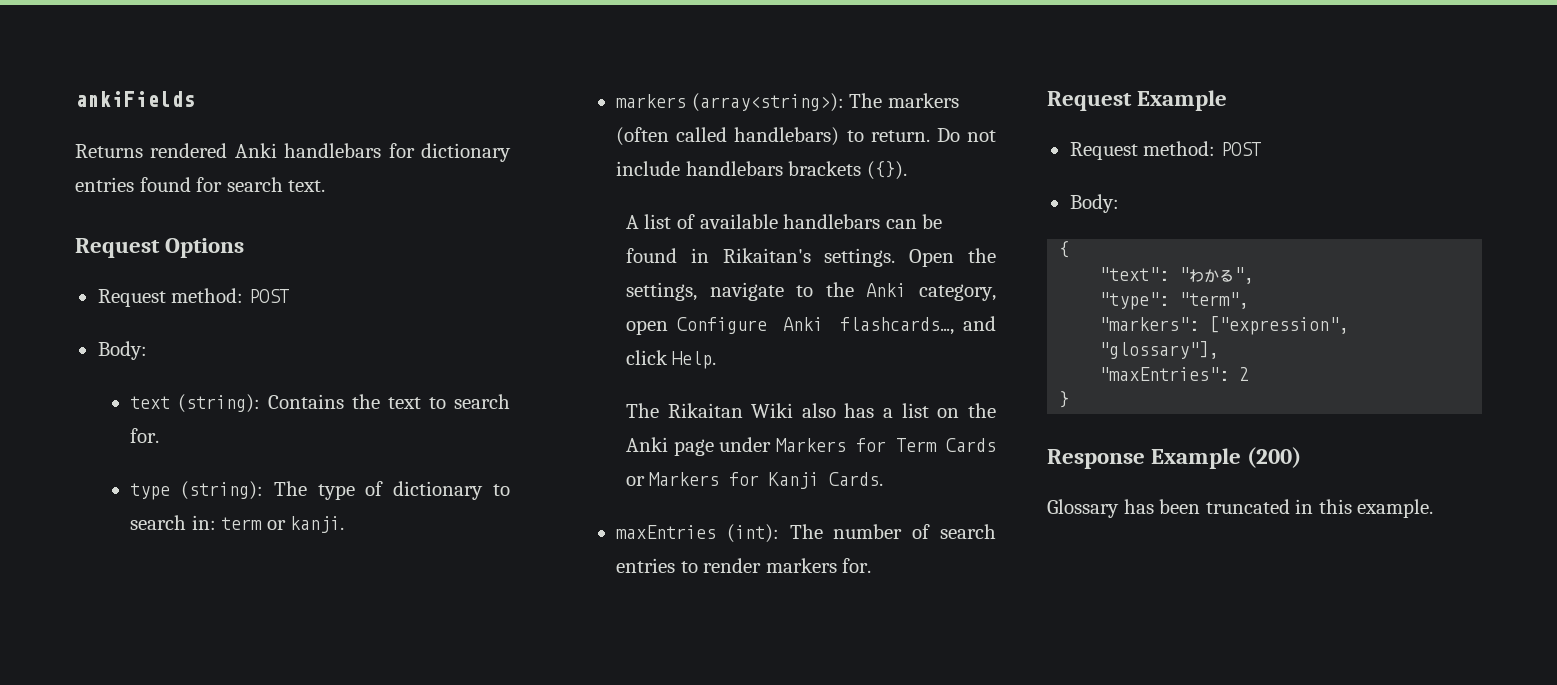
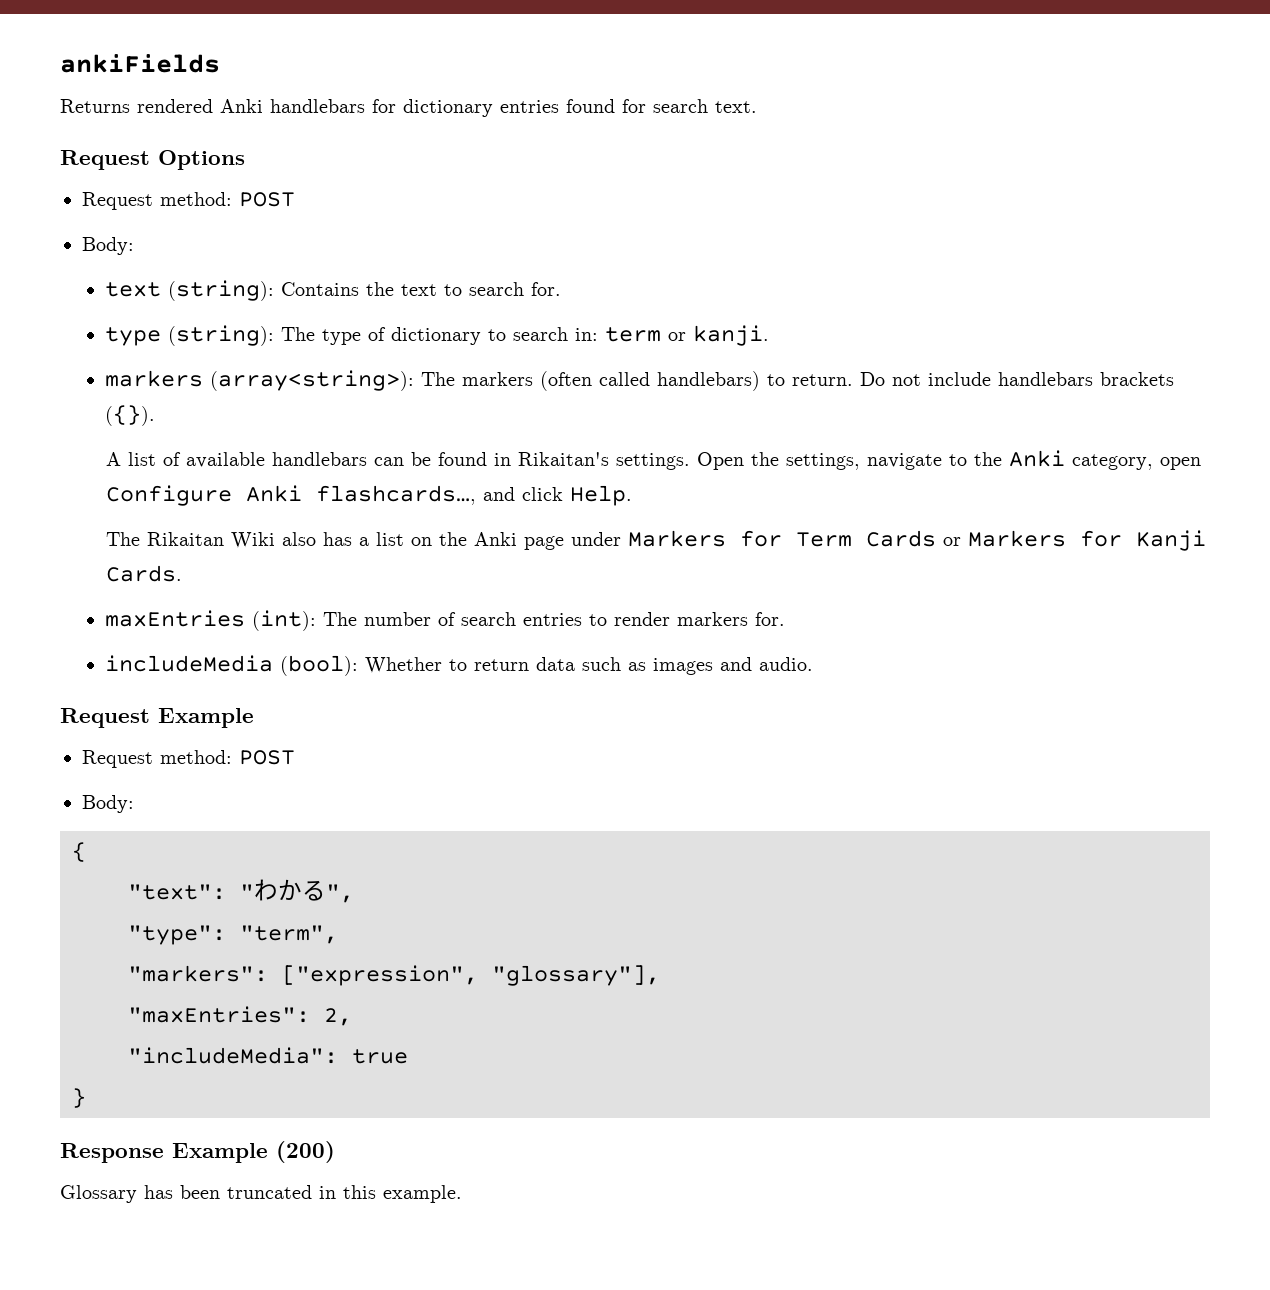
+ includeMedia (bool): Whether to return data such as images and audio.
- "maxEntries": 2
+ "maxEntries": 2,
+ "includeMedia": true

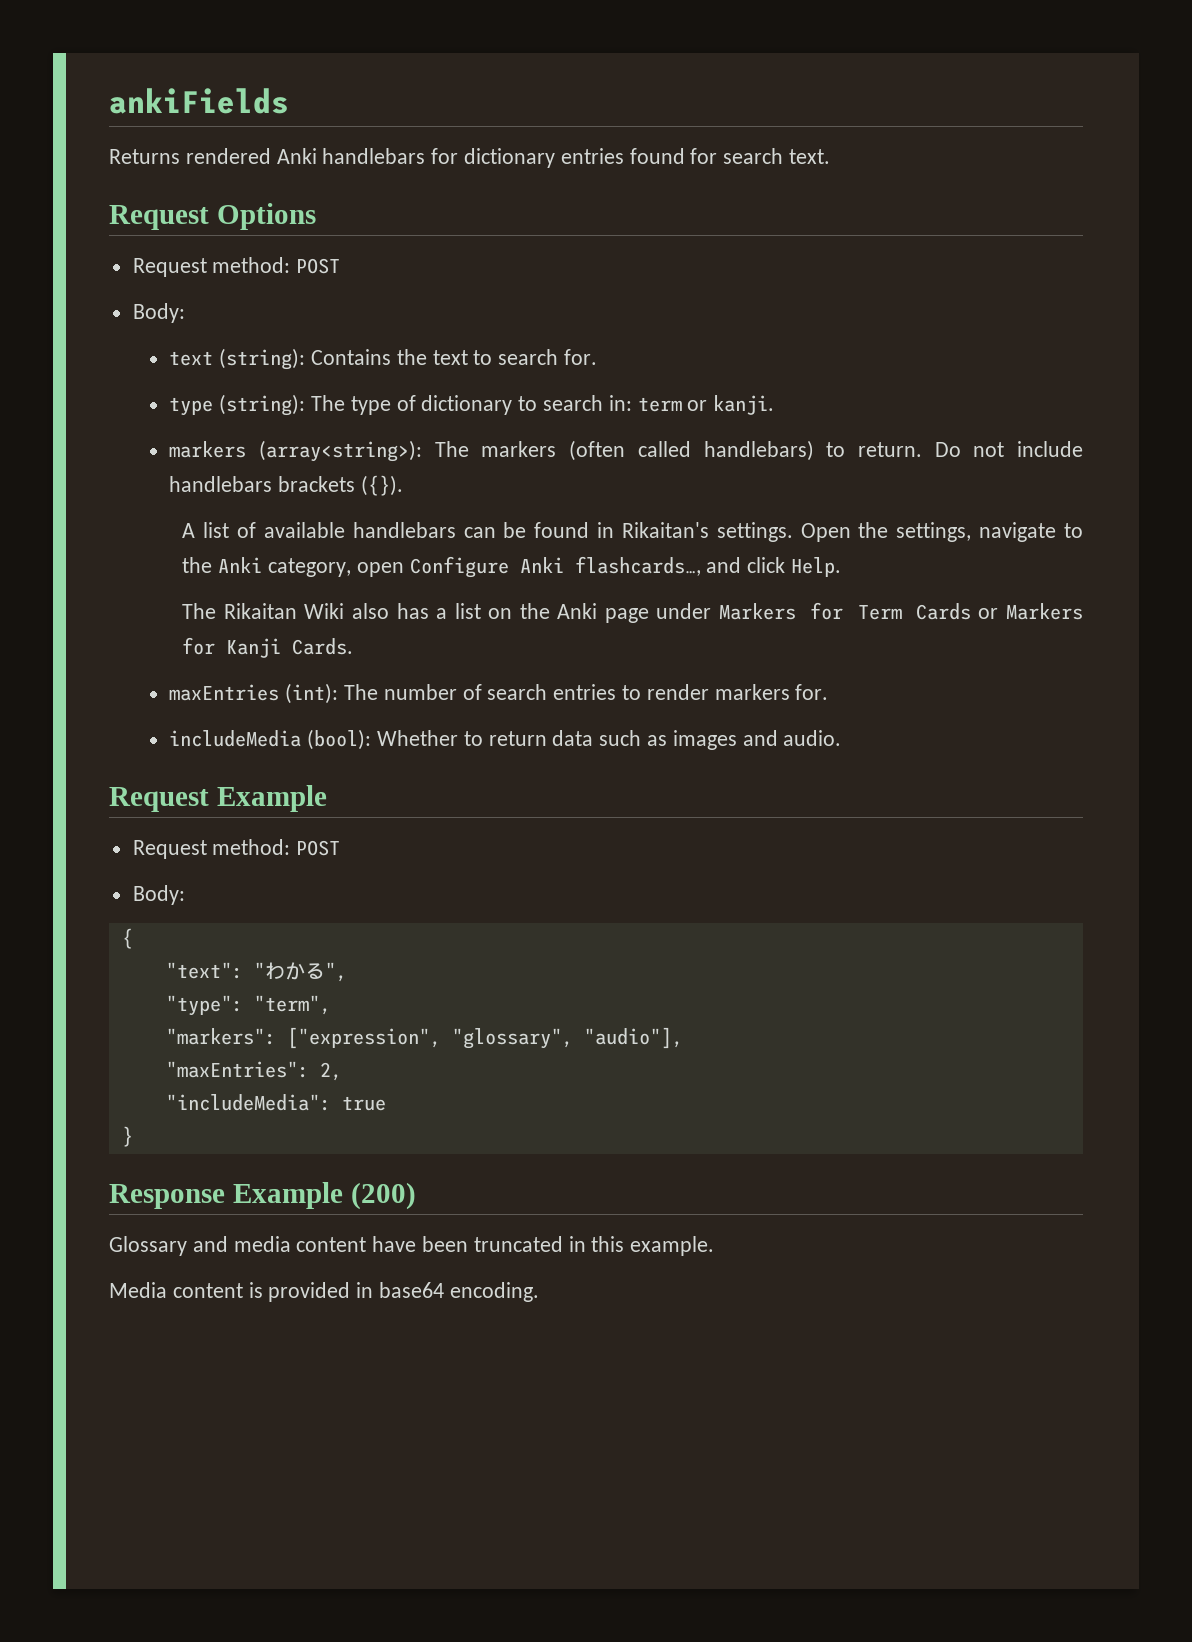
- "markers": ["expression", "glossary"],
+ "markers": ["expression", "glossary", "audio"],
- Glossary has been truncated in this example.
+ Glossary and media content have been truncated in this example.
+ Media content is provided in base64 encoding.

